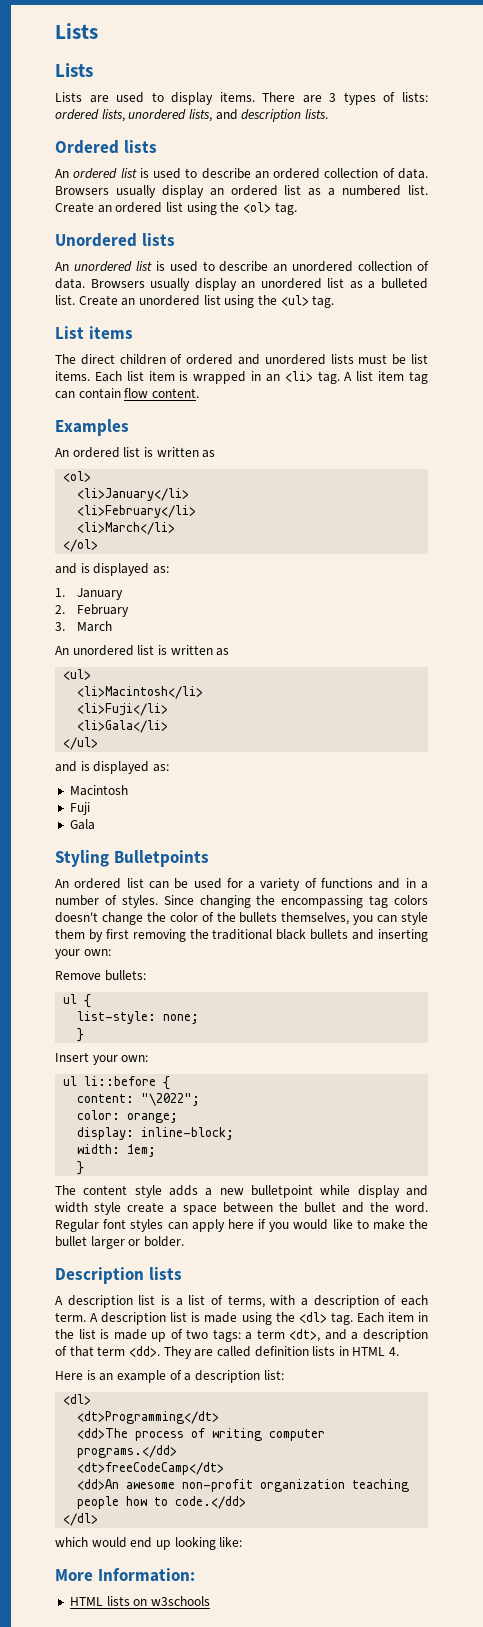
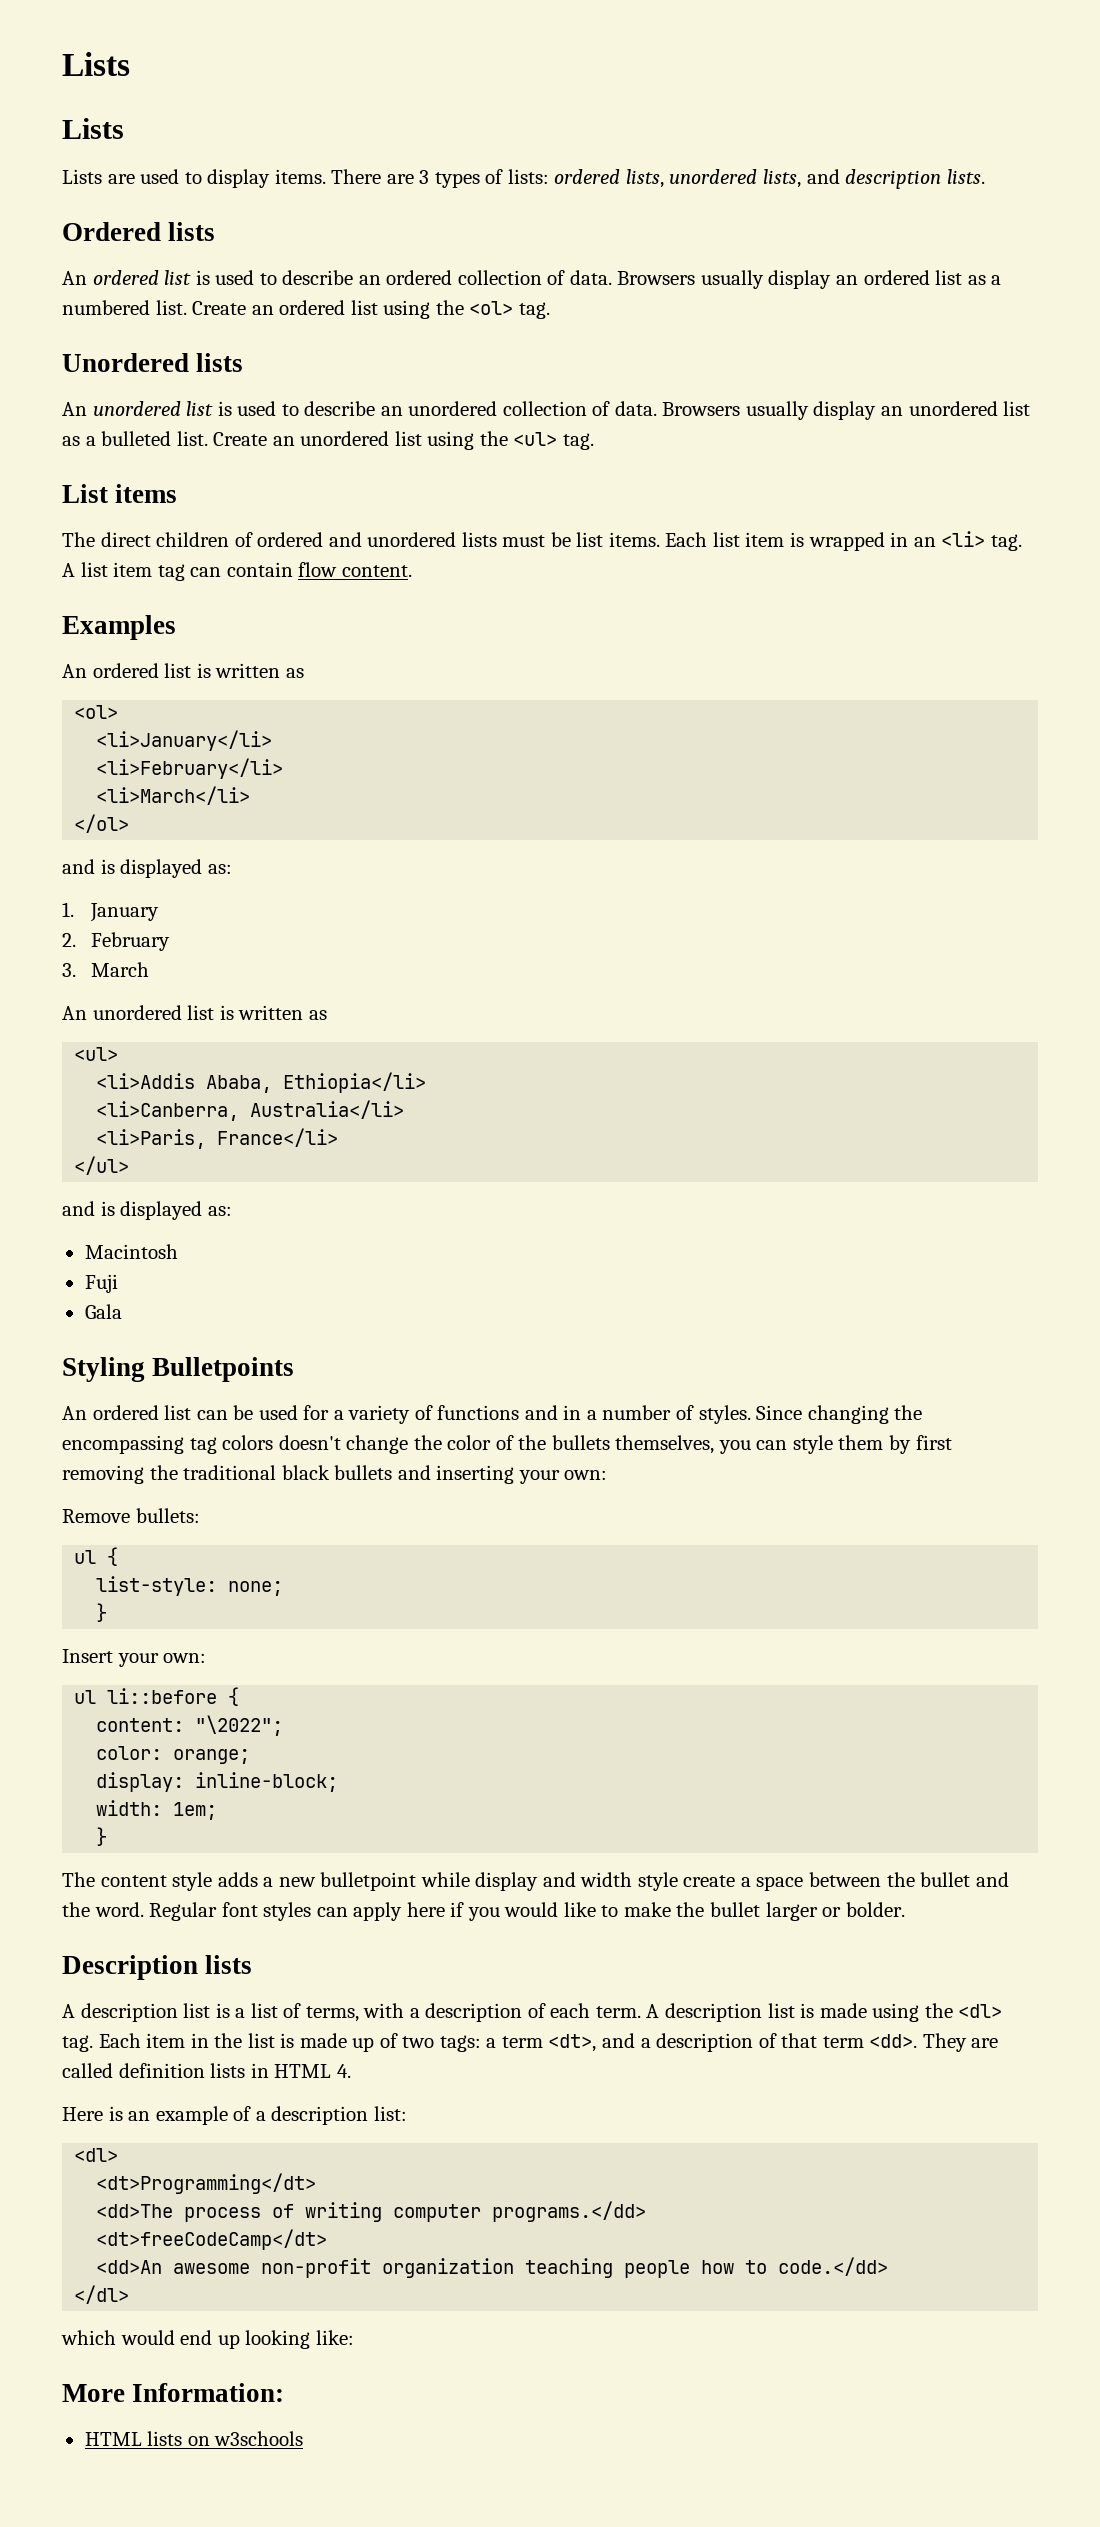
- <li>Macintosh</li>
- <li>Fuji</li>
- <li>Gala</li>
+ <li>Addis Ababa, Ethiopia</li>
+ <li>Canberra, Australia</li>
+ <li>Paris, France</li>

